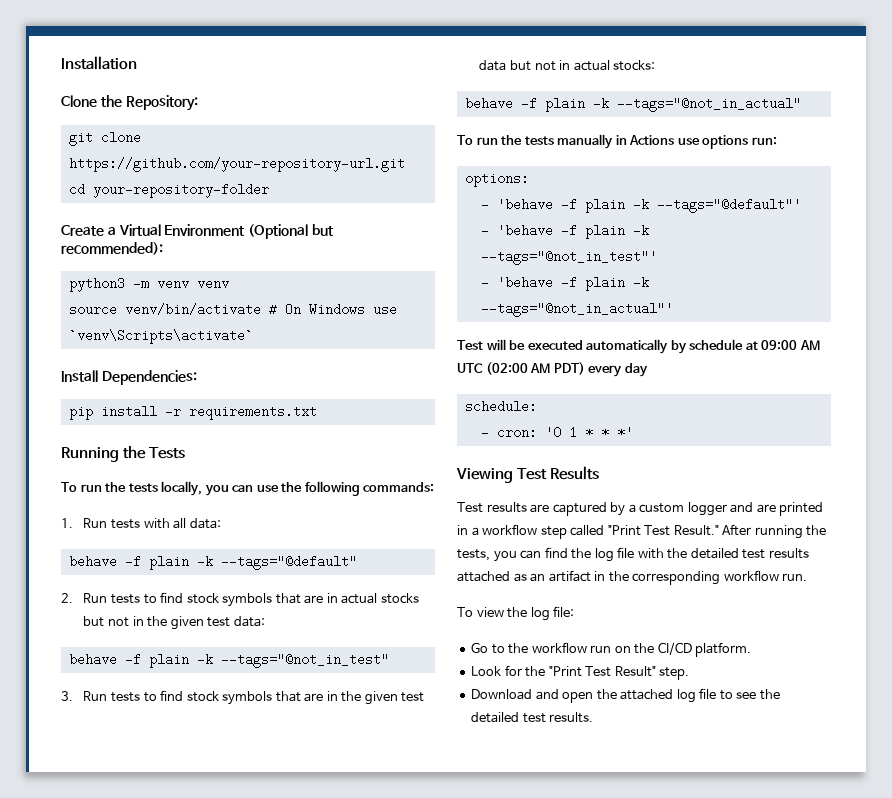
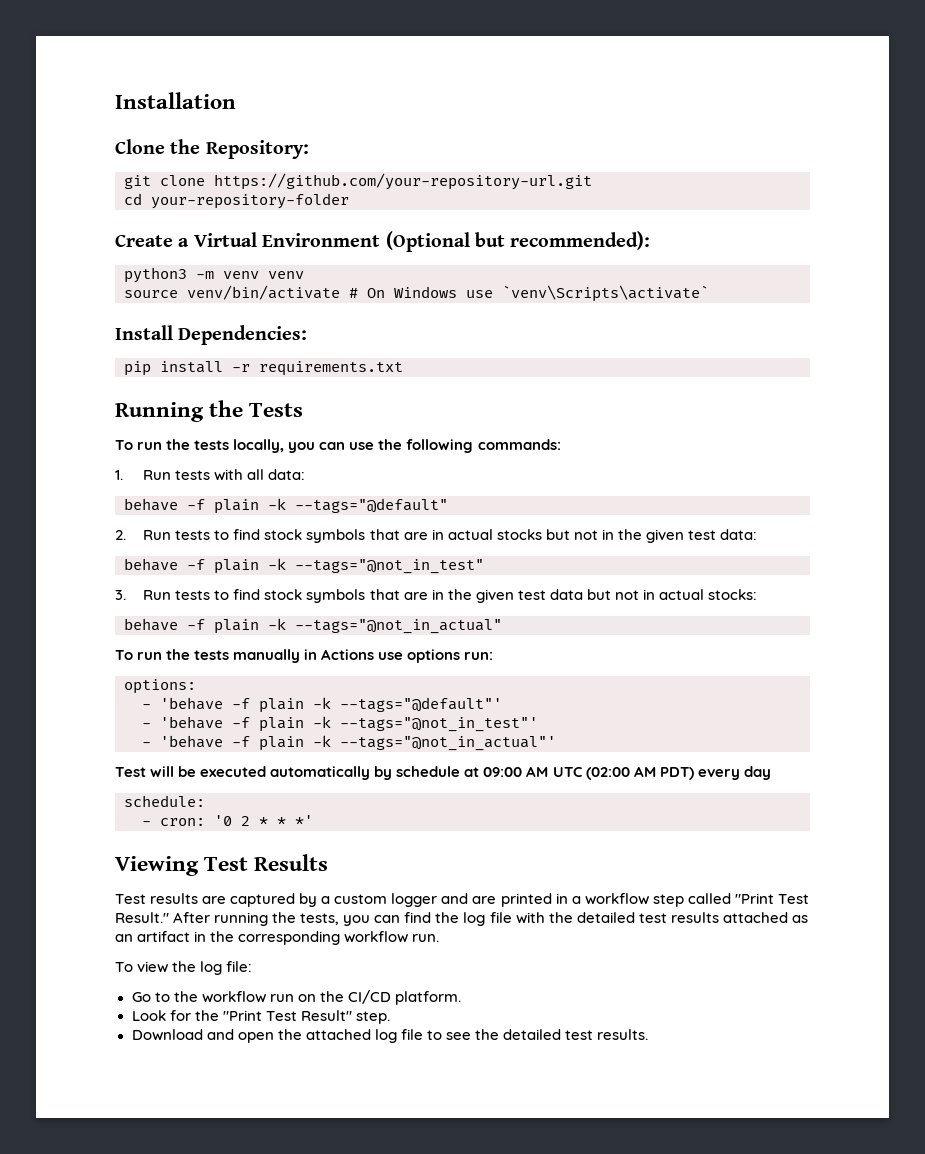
- - cron: '0 1 * * *'
+ - cron: '0 2 * * *'

